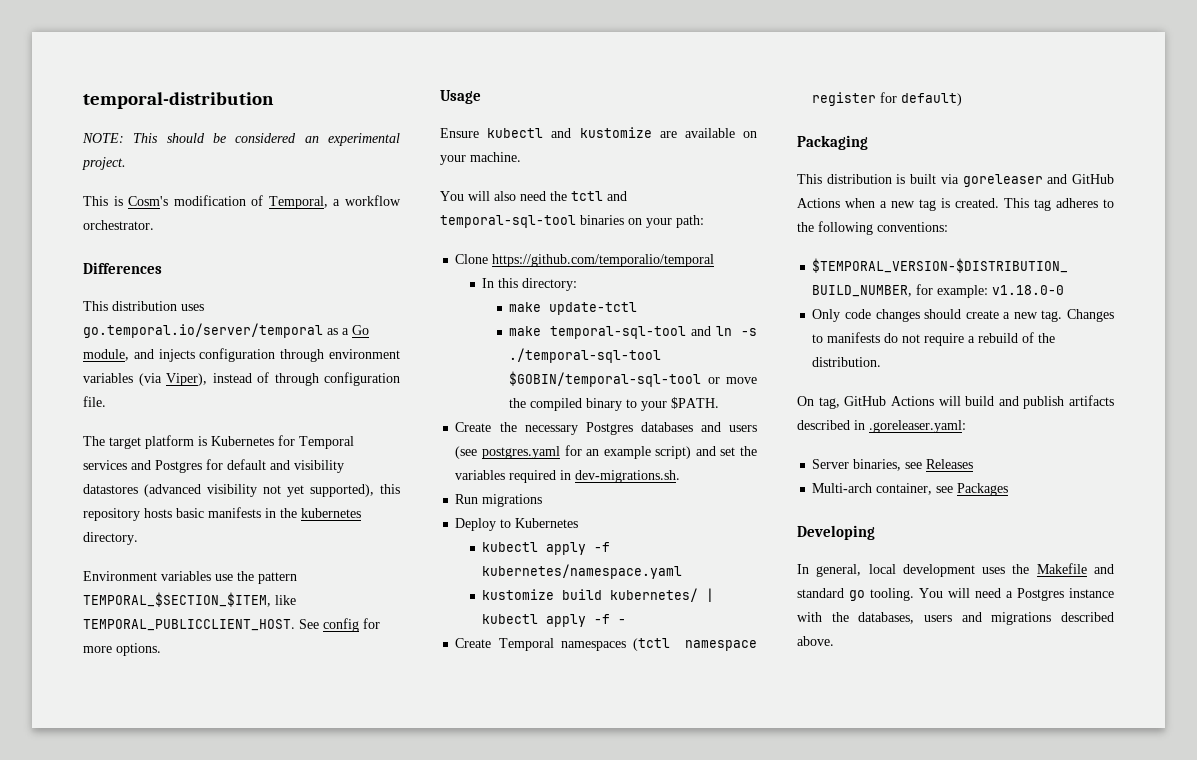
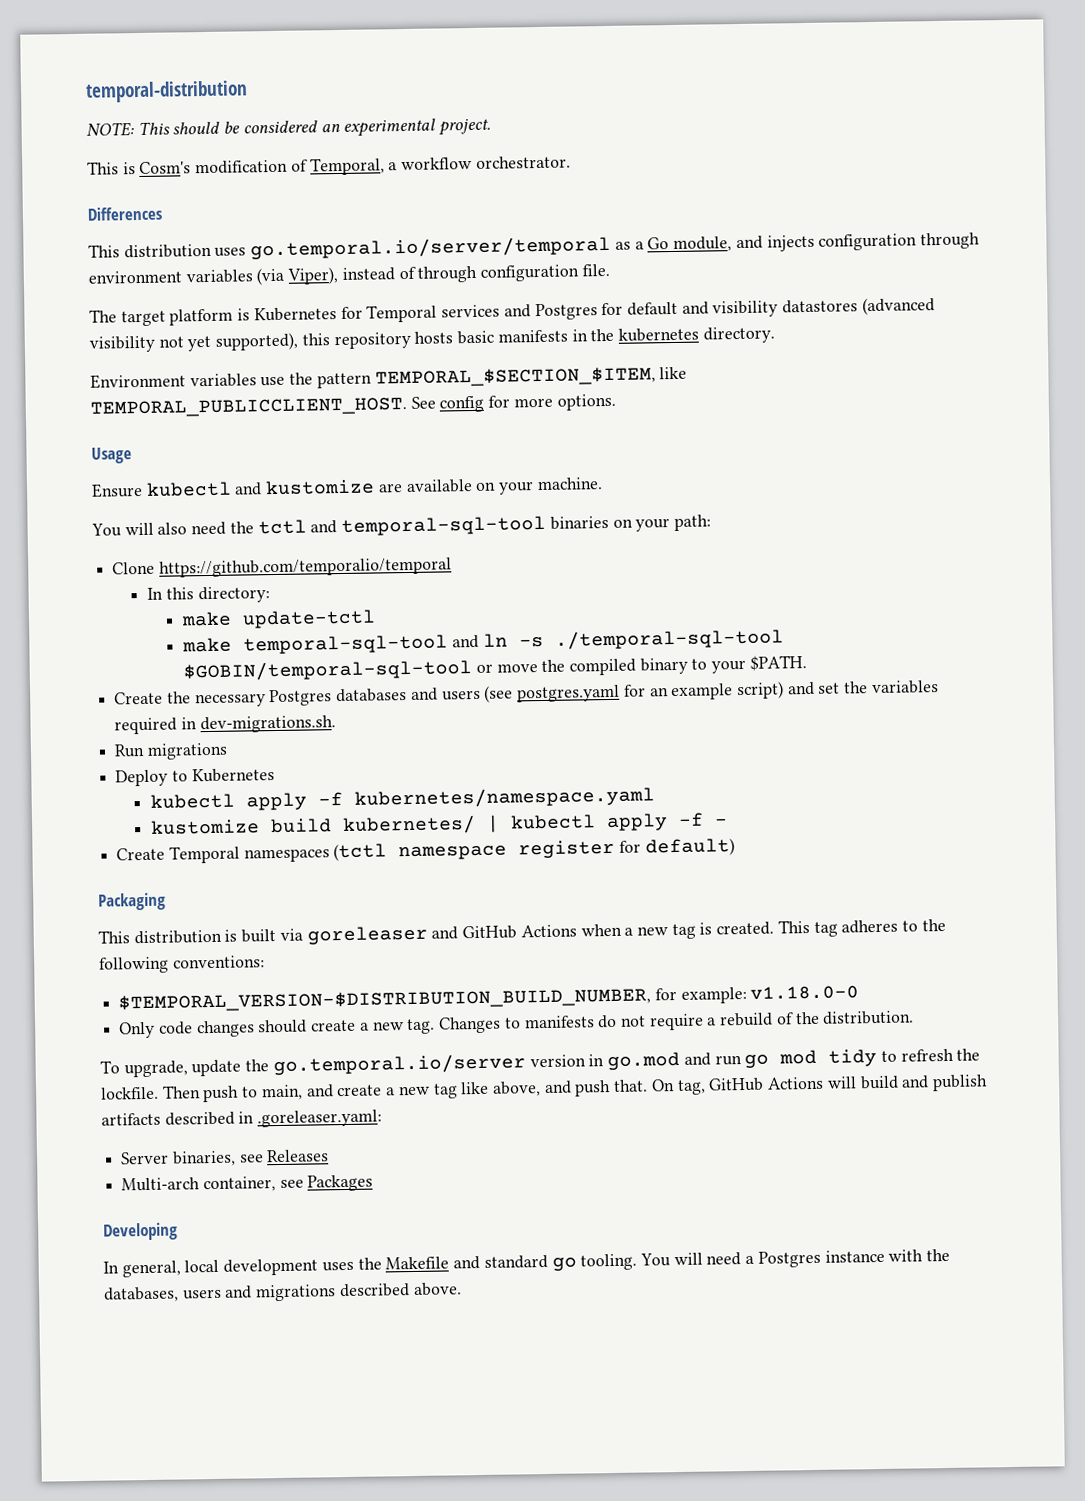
+ To upgrade, update the go.temporal.io/server version in go.mod and run go mod tidy to refresh the lockfile. Then push to main, and create a new tag like above, and push that.

